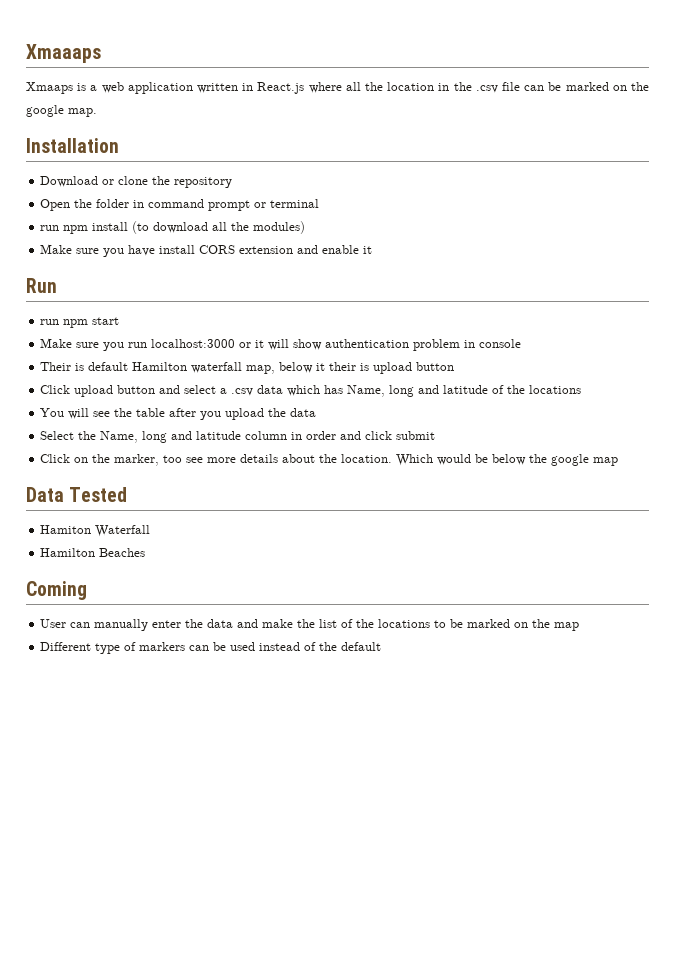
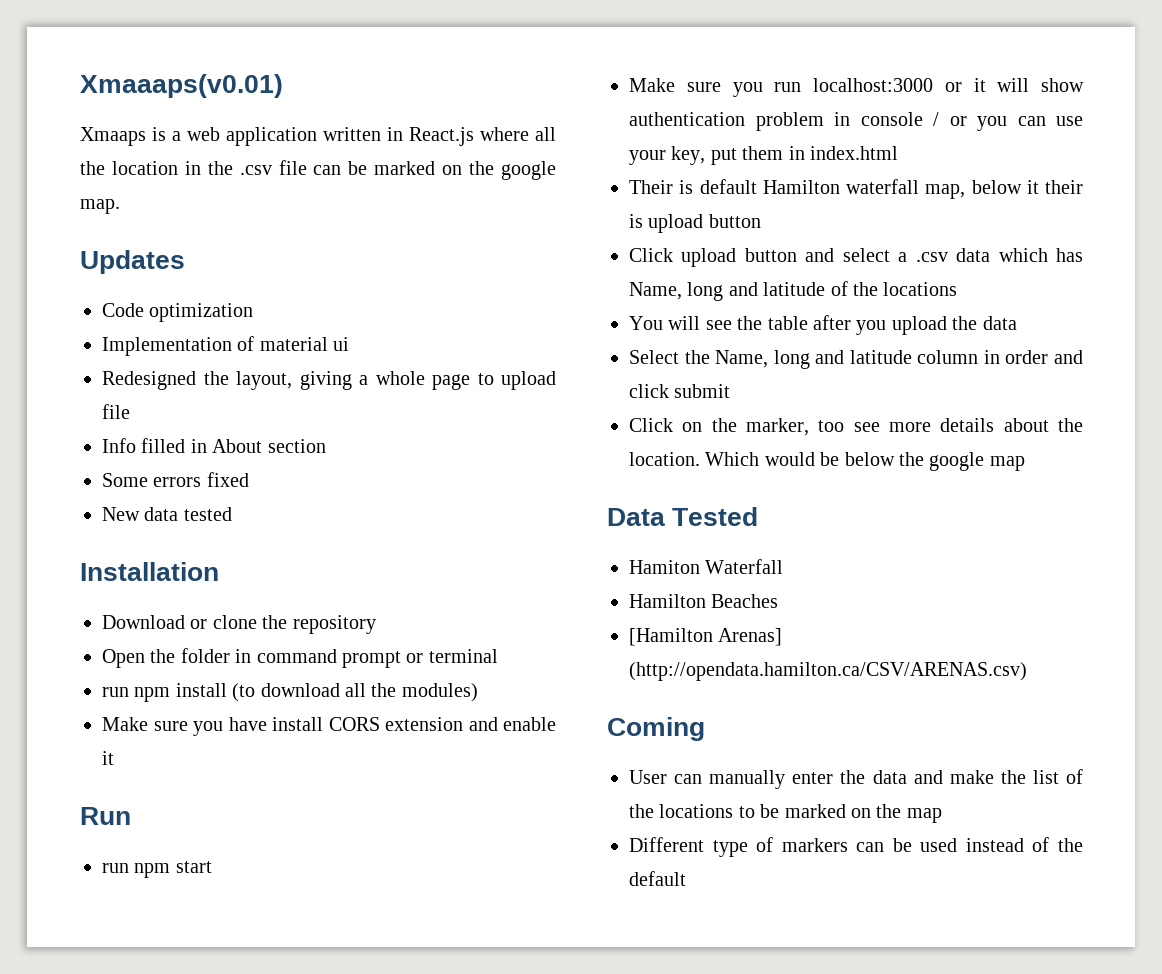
- Xmaaaps
+ Xmaaaps(v0.01)
+ Updates
+ Code optimization
+ Implementation of material ui
+ Redesigned the layout, giving a whole page to upload file
+ Info filled in About section
+ Some errors fixed
+ New data tested
- Make sure you run localhost:3000 or it will show authentication problem in console
+ Make sure you run localhost:3000 or it will show authentication problem in console / or you can use your key, put them in index.html
+ [Hamilton Arenas] (http://opendata.hamilton.ca/CSV/ARENAS.csv)

